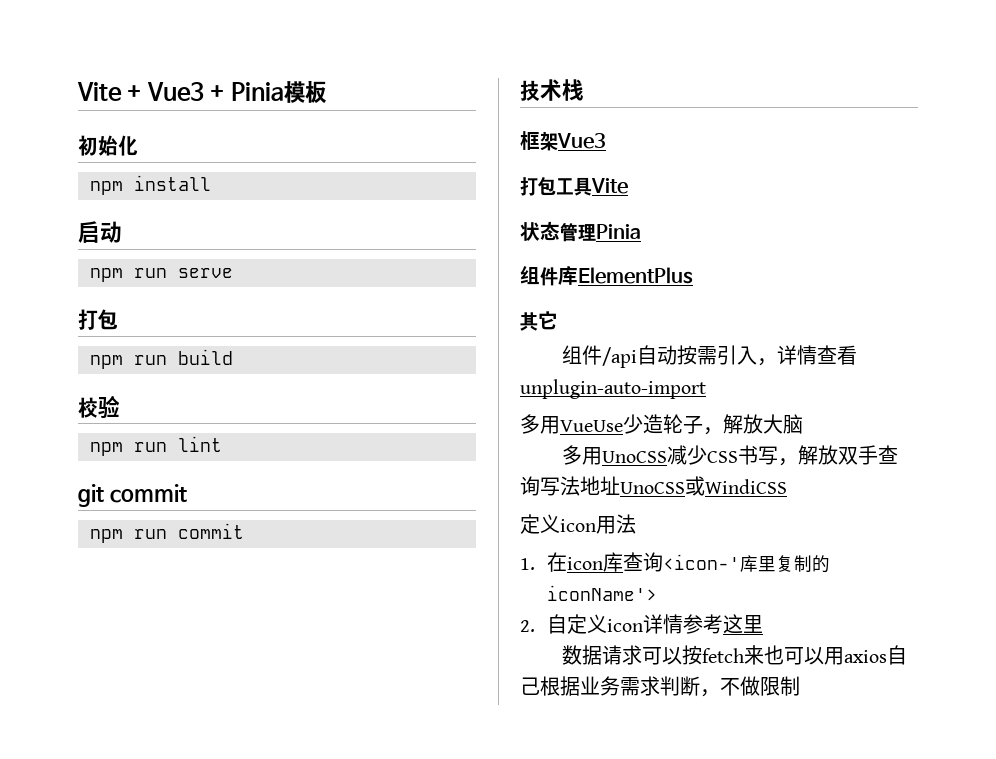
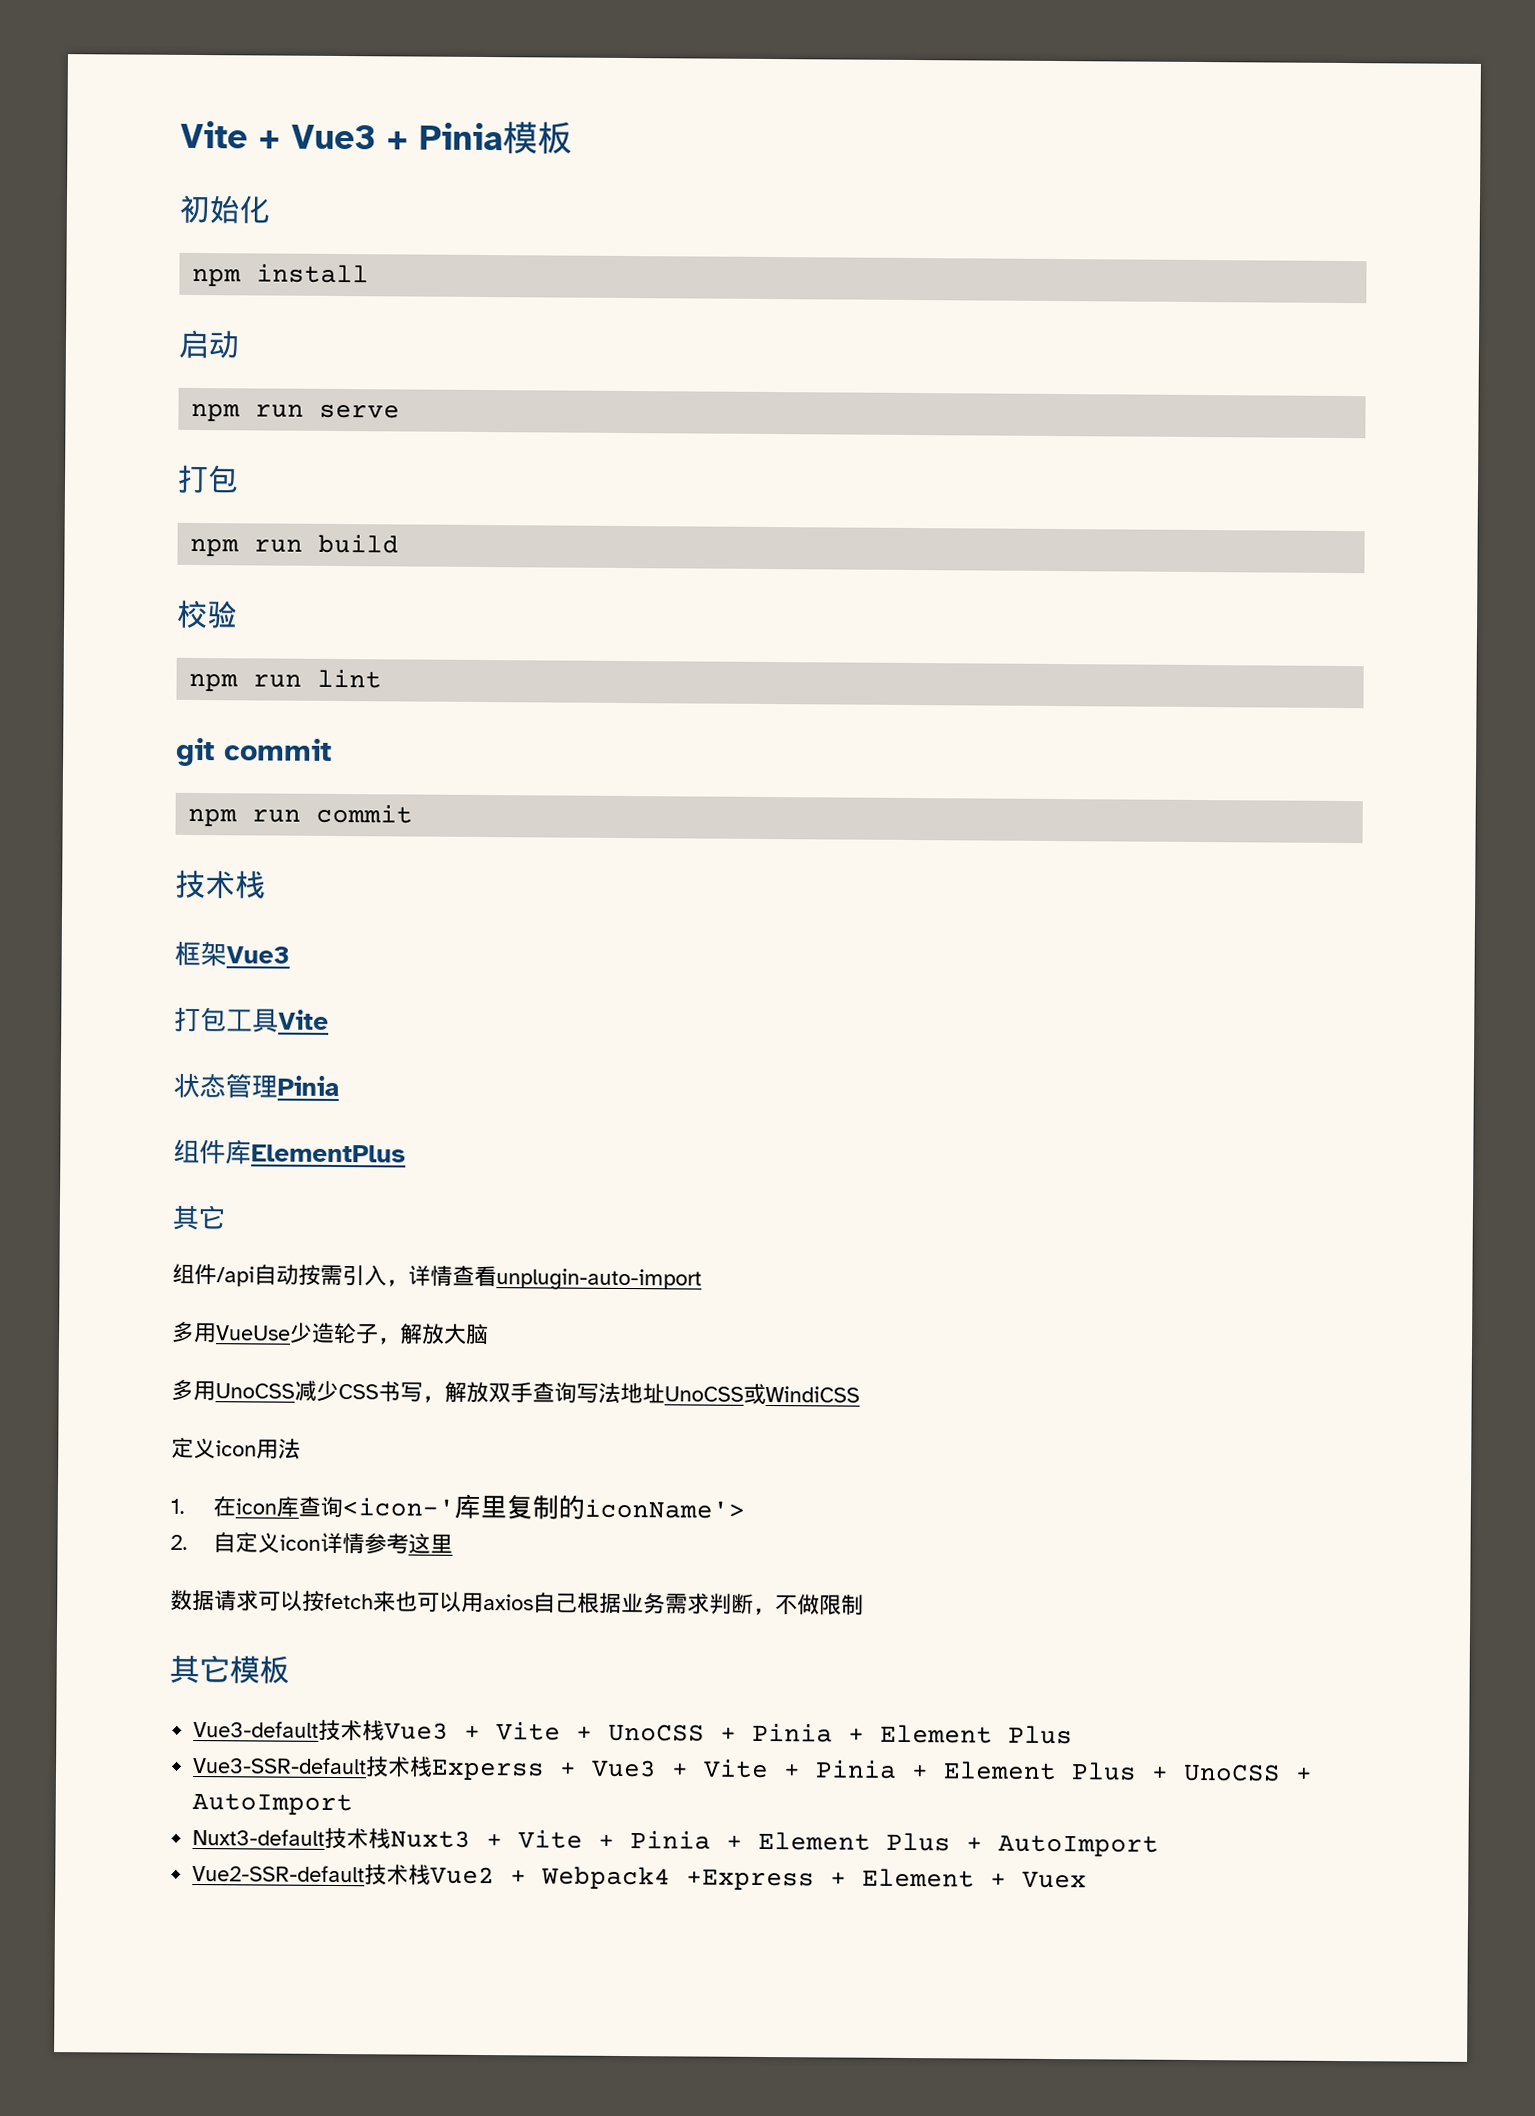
+ 其它模板
+ Vue3-default技术栈Vue3 + Vite + UnoCSS + Pinia + Element Plus
+ Vue3-SSR-default技术栈Experss + Vue3 + Vite + Pinia + Element Plus + UnoCSS + AutoImport
+ Nuxt3-default技术栈Nuxt3 + Vite + Pinia + Element Plus + AutoImport
+ Vue2-SSR-default技术栈Vue2 + Webpack4 +Express + Element + Vuex

